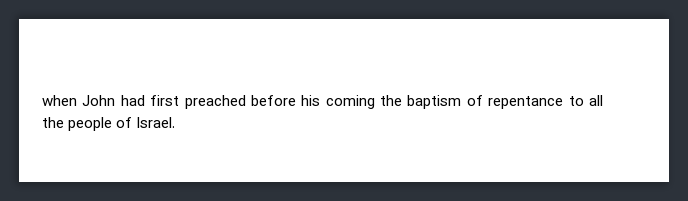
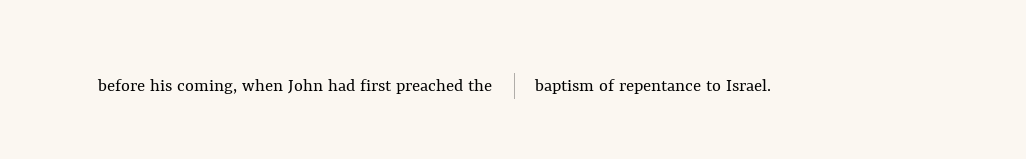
- when John had first preached before his coming the baptism of repentance to all the people of Israel.
+ before his coming, when John had first preached the baptism of repentance to Israel.

